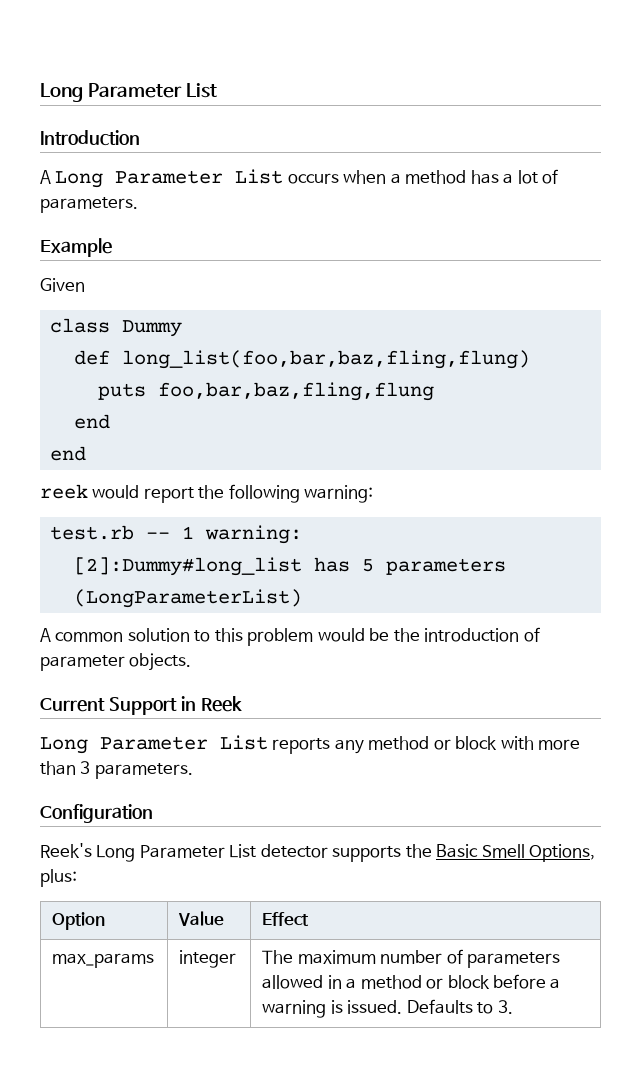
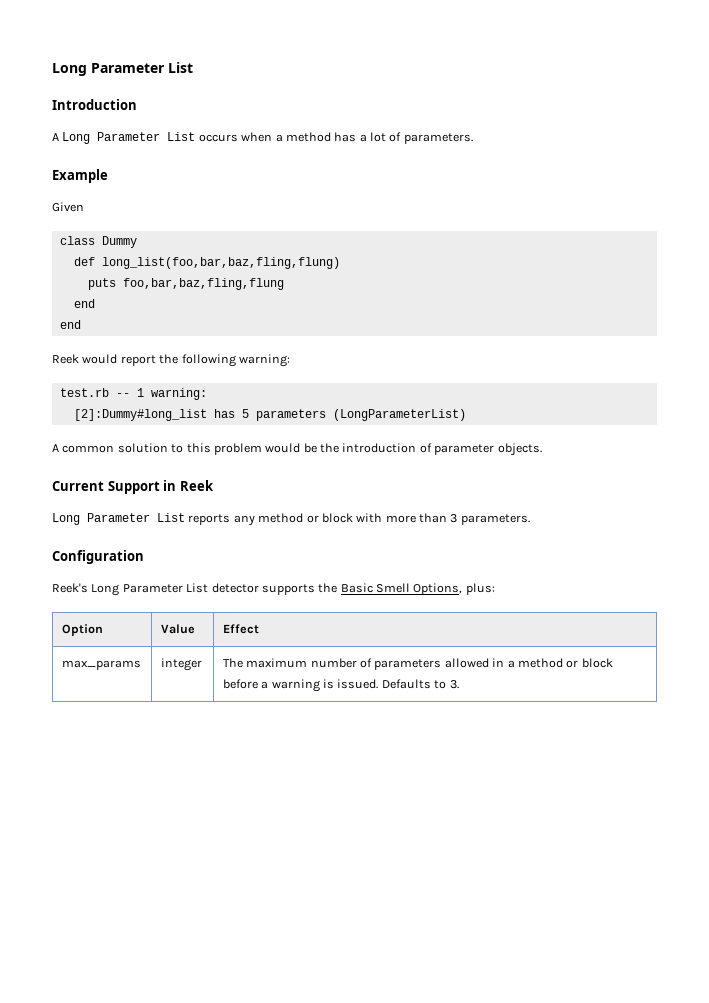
- reek would report the following warning:
+ Reek would report the following warning:

